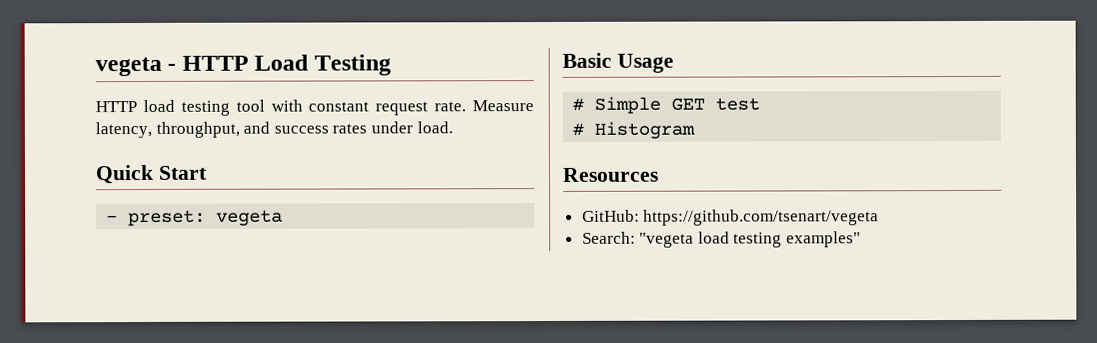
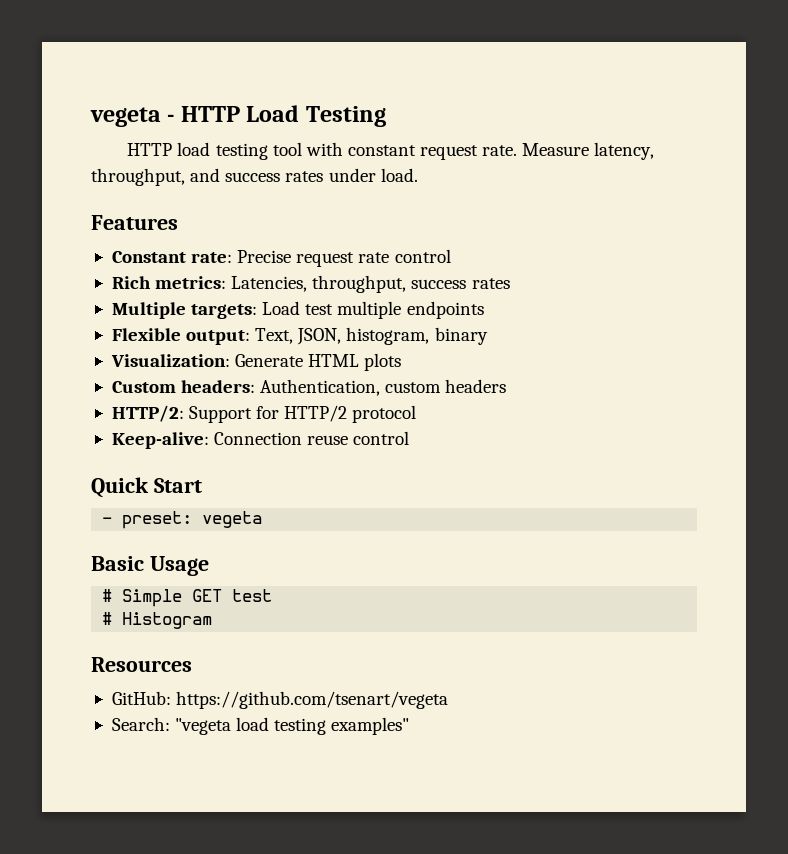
+ Features
+ Constant rate: Precise request rate control
+ Rich metrics: Latencies, throughput, success rates
+ Multiple targets: Load test multiple endpoints
+ Flexible output: Text, JSON, histogram, binary
+ Visualization: Generate HTML plots
+ Custom headers: Authentication, custom headers
+ HTTP/2: Support for HTTP/2 protocol
+ Keep-alive: Connection reuse control

